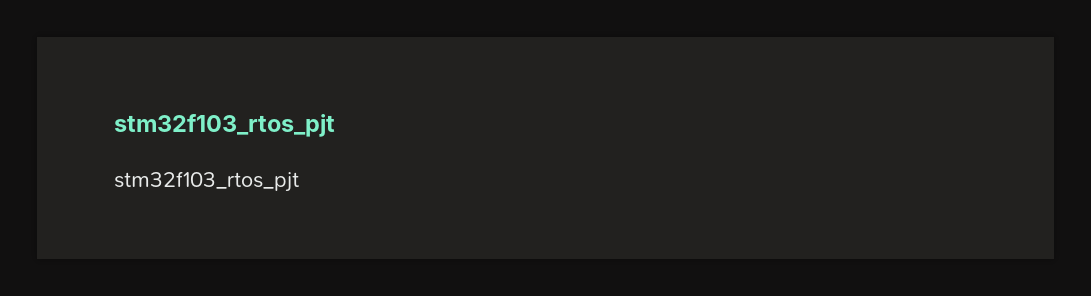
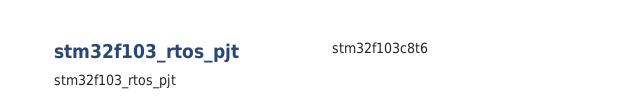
+ stm32f103c8t6

